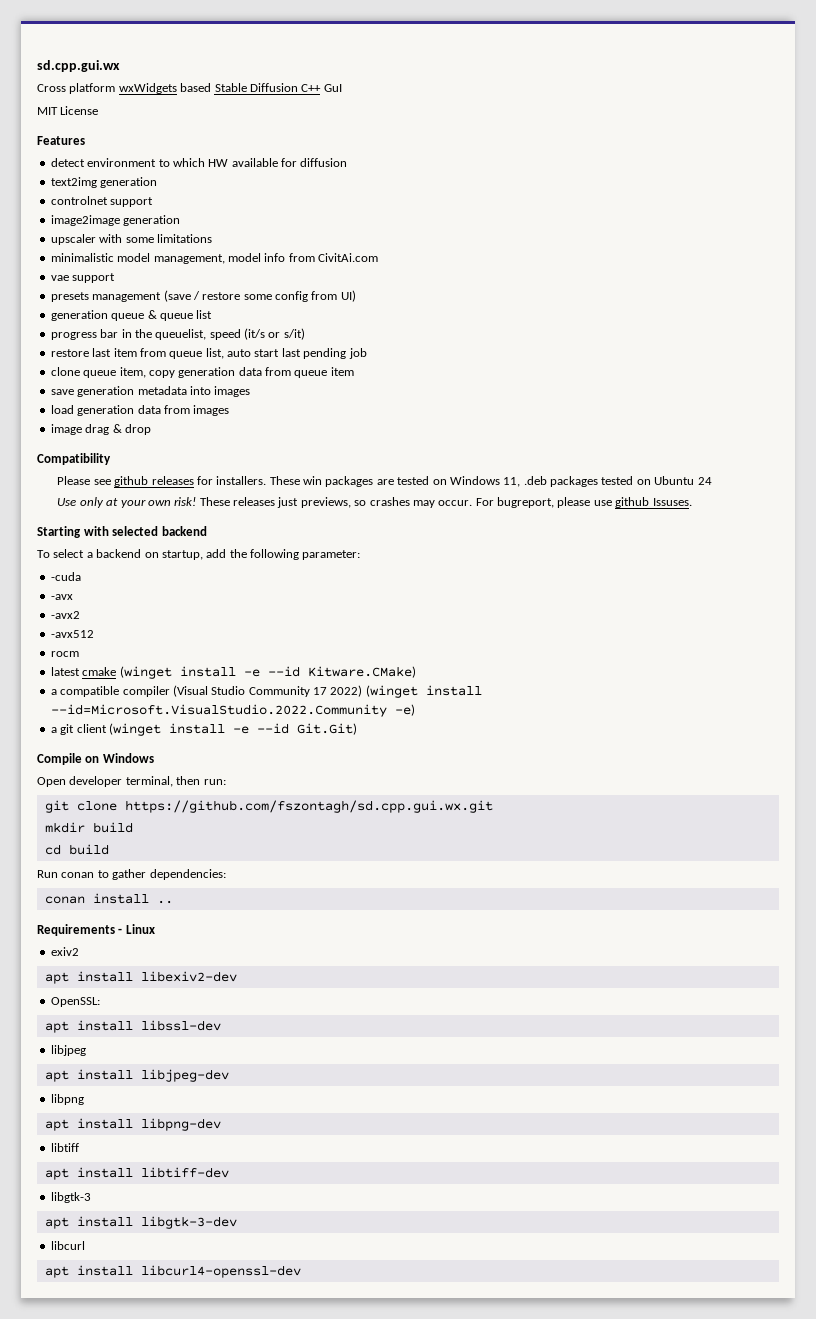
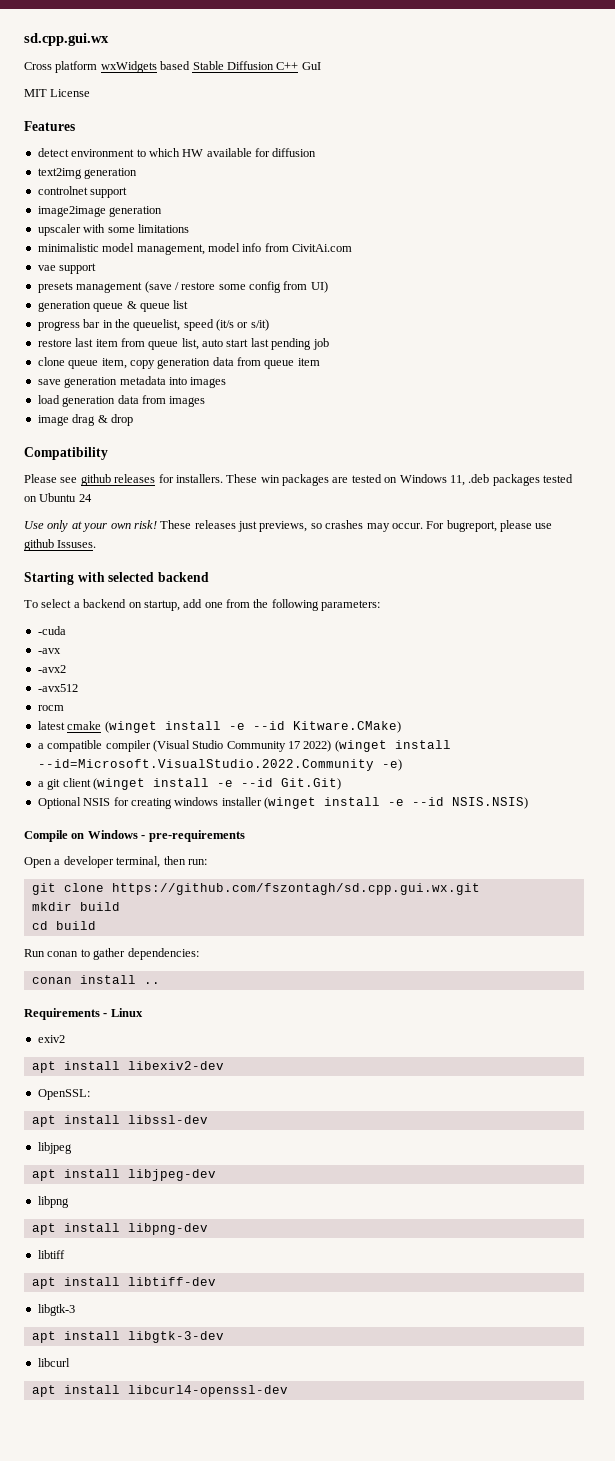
- To select a backend on startup, add the following parameter:
+ To select a backend on startup, add one from the following parameters:
+ Optional NSIS for creating windows installer (winget install -e --id NSIS.NSIS)
- Compile on Windows
+ Compile on Windows - pre-requirements
- Open developer terminal, then run:
+ Open a developer terminal, then run:

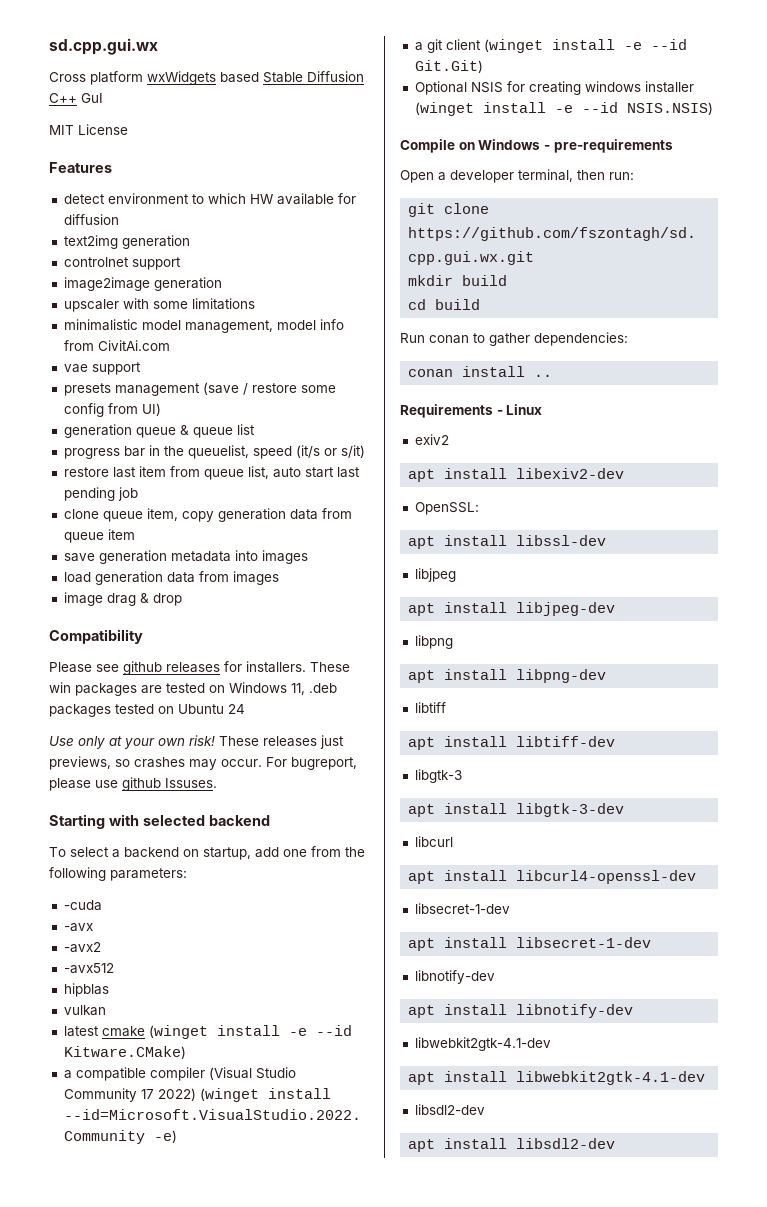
- rocm
+ hipblas
+ vulkan
  apt install libcurl4-openssl-dev
+ libsecret-1-dev
+ apt install libsecret-1-dev
+ libnotify-dev
+ apt install libnotify-dev
+ libwebkit2gtk-4.1-dev
+ apt install libwebkit2gtk-4.1-dev
+ libsdl2-dev
+ apt install libsdl2-dev

